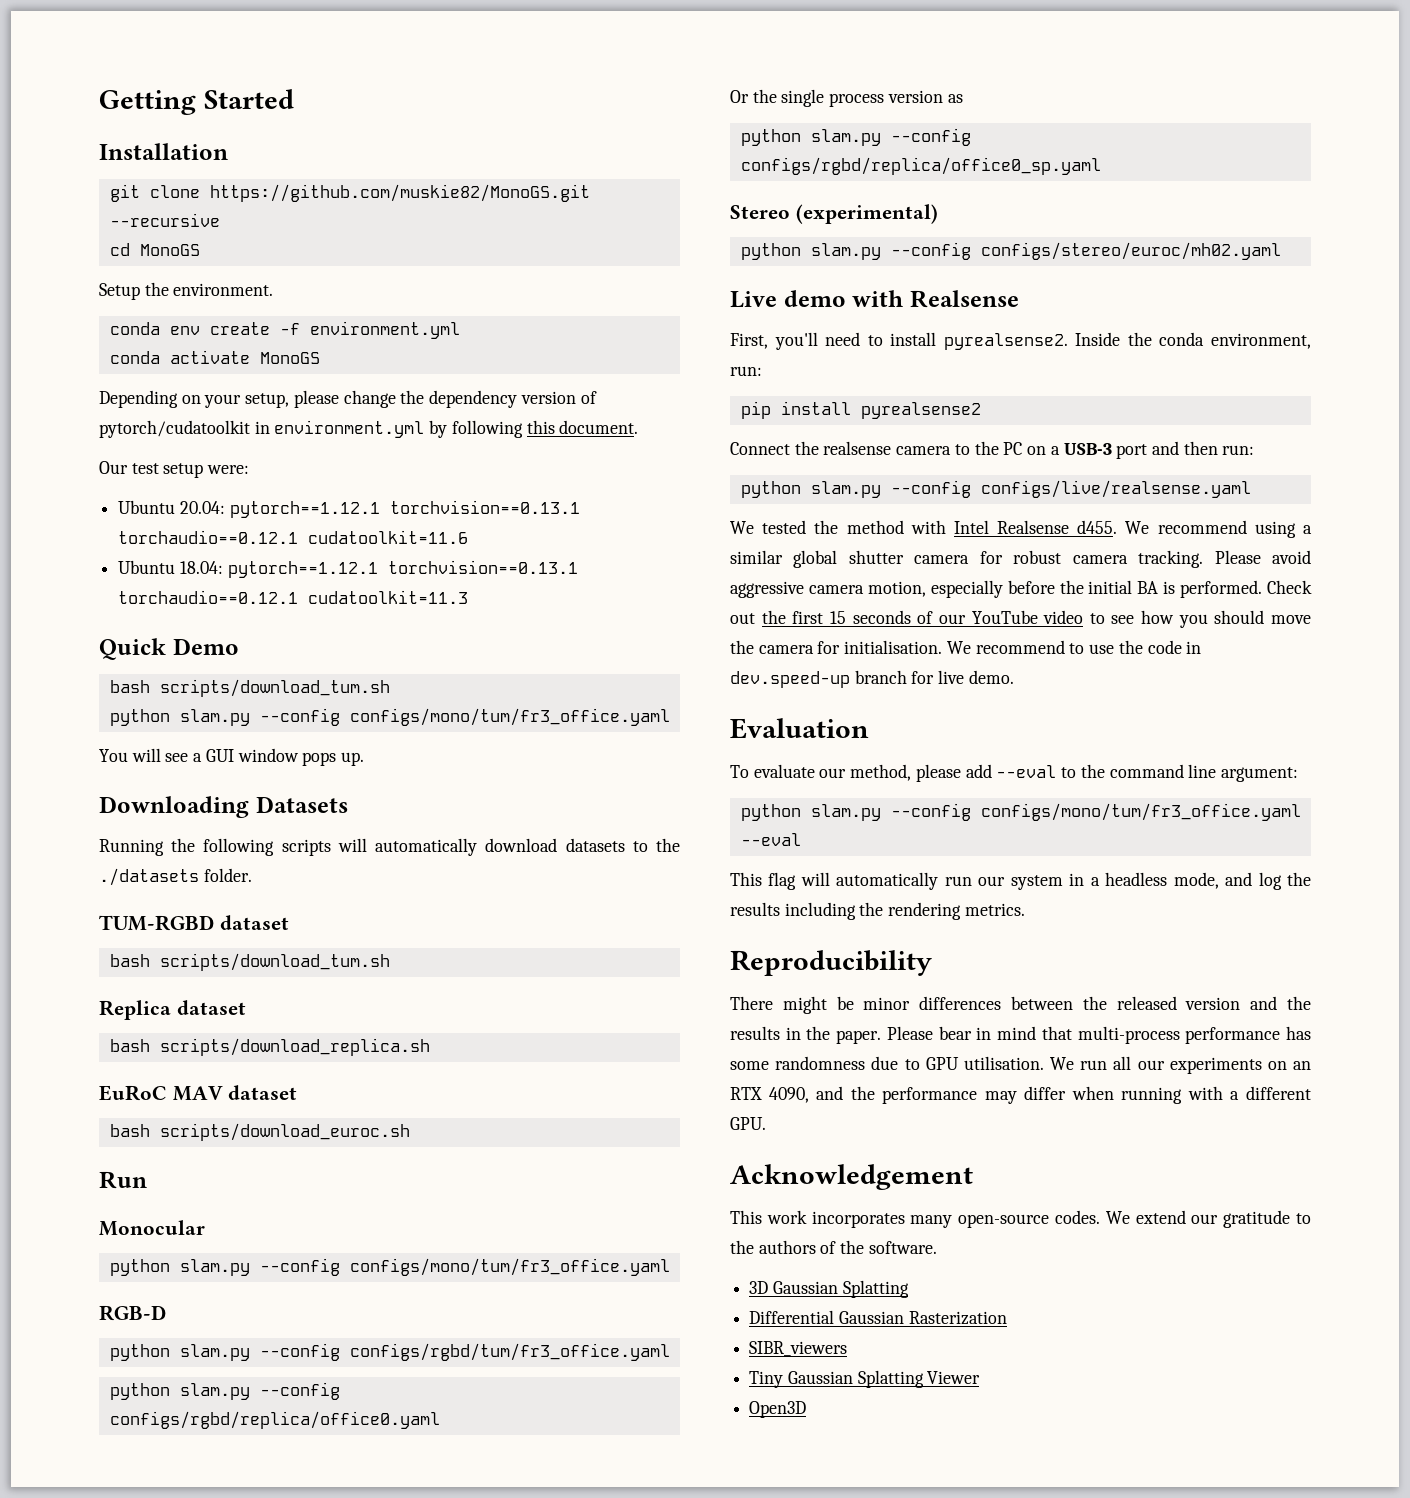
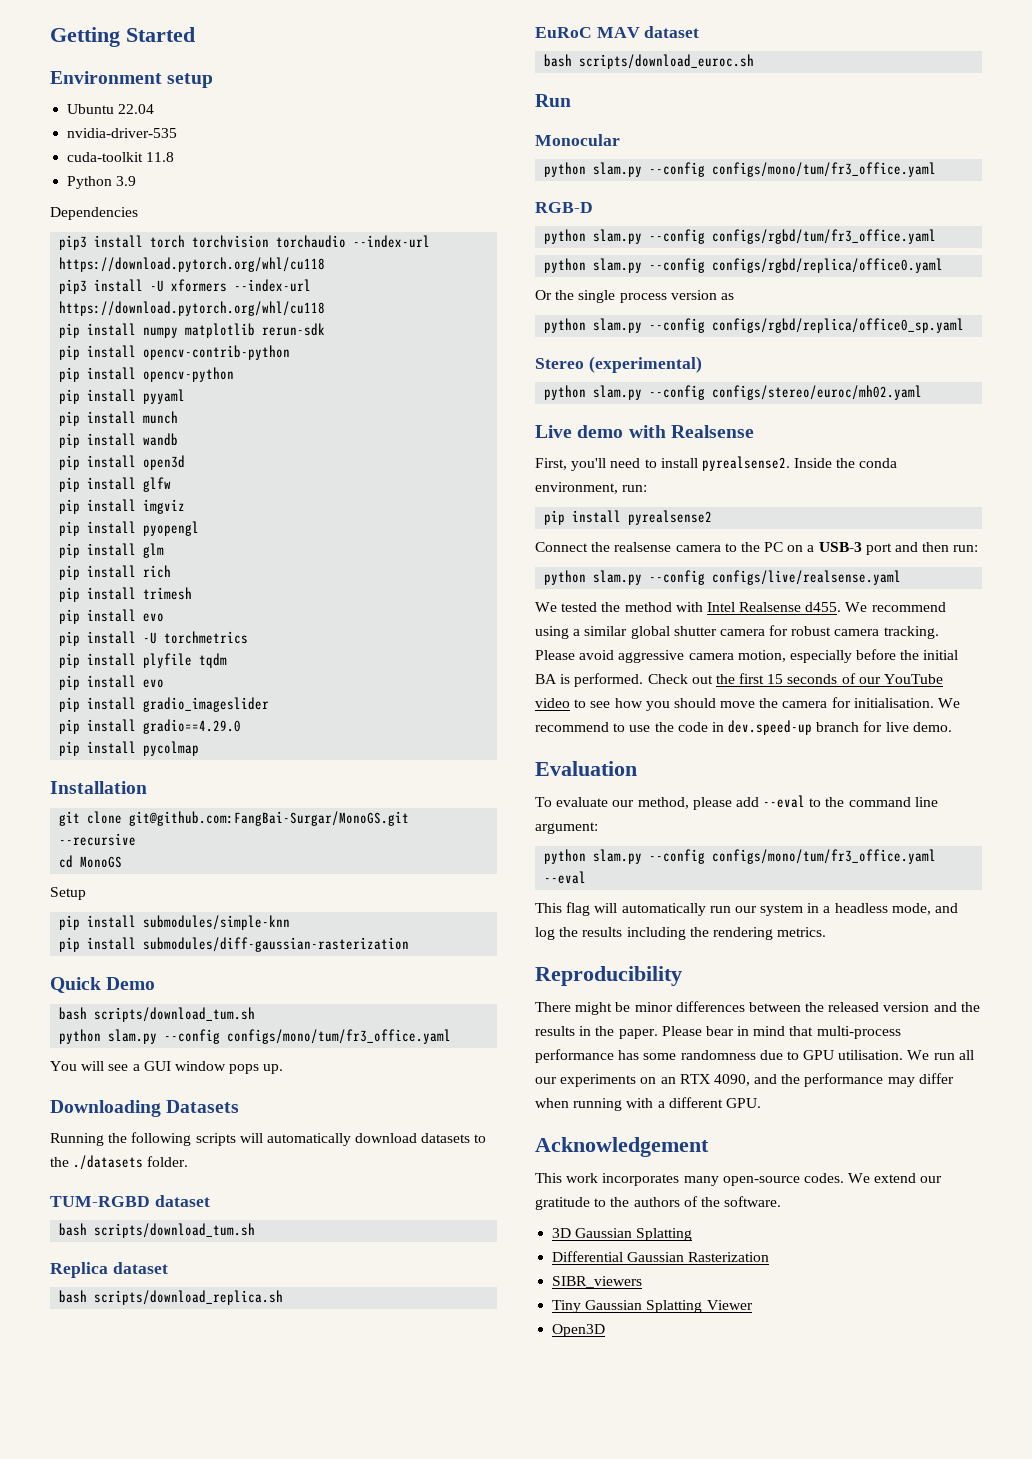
+ Environment setup
+ Ubuntu 22.04
+ nvidia-driver-535
+ cuda-toolkit 11.8
+ Python 3.9
+ Dependencies
+ pip3 install torch torchvision torchaudio --index-url https://download.pytorch.org/whl/cu118
+ pip3 install -U xformers --index-url https://download.pytorch.org/whl/cu118
+ pip install numpy matplotlib rerun-sdk
+ pip install opencv-contrib-python
+ pip install opencv-python
+ pip install pyyaml
+ pip install munch
+ pip install wandb
+ pip install open3d
+ pip install glfw
+ pip install imgviz
+ pip install pyopengl
+ pip install glm
+ pip install rich
+ pip install trimesh
+ pip install evo
+ pip install -U torchmetrics
+ pip install plyfile tqdm
+ pip install evo
+ pip install gradio_imageslider
+ pip install gradio==4.29.0
+ pip install pycolmap
- git clone https://github.com/muskie82/MonoGS.git --recursive
+ git clone git@github.com:FangBai-Surgar/MonoGS.git --recursive
- Setup the environment.
- conda env create -f environment.yml
- conda activate MonoGS
- Depending on your setup, please change the dependency version of pytorch/cudatoolkit in environment.yml by following this document.
- Our test setup were:
- Ubuntu 20.04: pytorch==1.12.1 torchvision==0.13.1 torchaudio==0.12.1 cudatoolkit=11.6
- Ubuntu 18.04: pytorch==1.12.1 torchvision==0.13.1 torchaudio==0.12.1 cudatoolkit=11.3
+ Setup
+ pip install submodules/simple-knn
+ pip install submodules/diff-gaussian-rasterization

